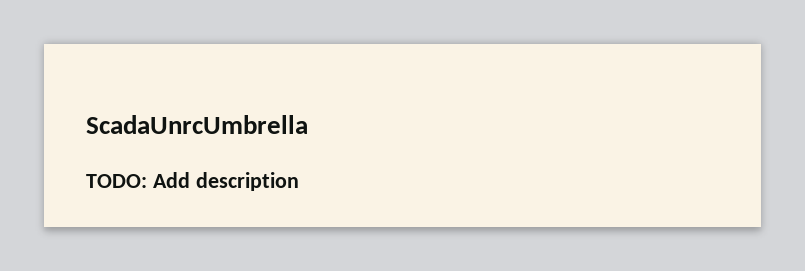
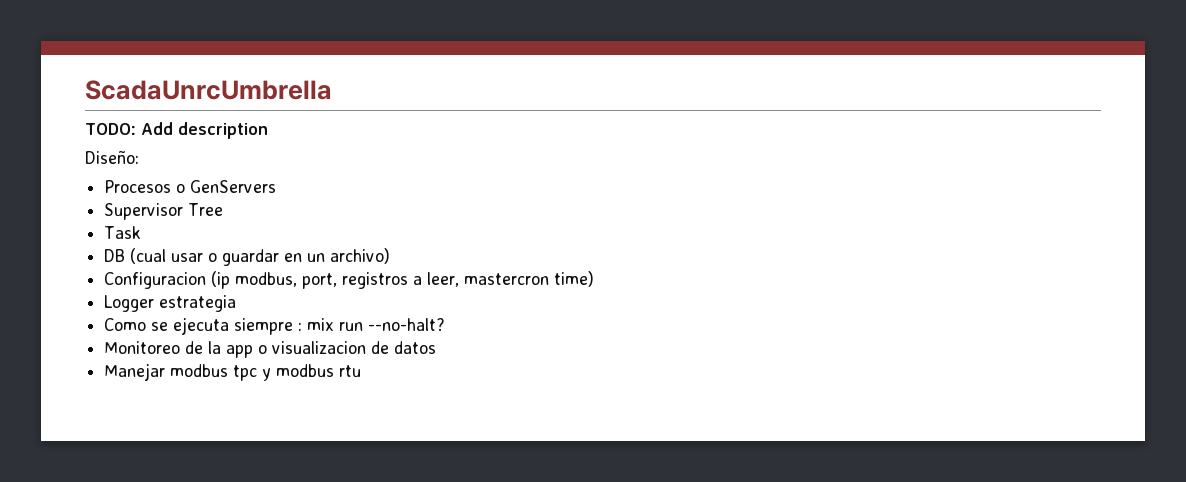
+ Diseño:
+ Procesos o GenServers
+ Supervisor Tree
+ Task
+ DB (cual usar o guardar en un archivo)
+ Configuracion (ip modbus, port, registros a leer, mastercron time)
+ Logger estrategia
+ Como se ejecuta siempre : mix run --no-halt?
+ Monitoreo de la app o visualizacion de datos
+ Manejar modbus tpc y modbus rtu

